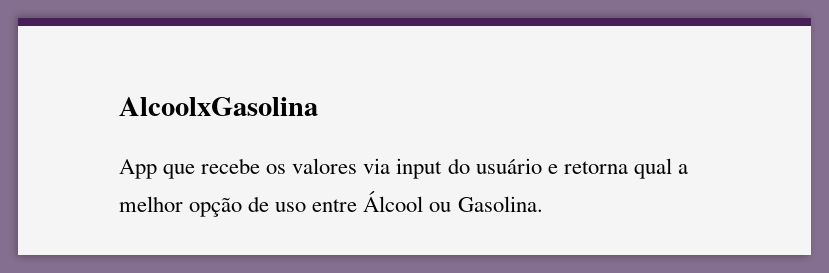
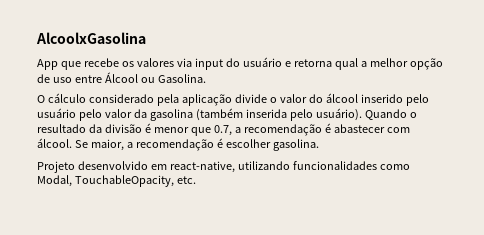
+ O cálculo considerado pela aplicação divide o valor do álcool inserido pelo usuário pelo valor da gasolina (também inserida pelo usuário). Quando o resultado da divisão é menor que 0.7, a recomendação é abastecer com álcool. Se maior, a recomendação é escolher gasolina.
+ Projeto desenvolvido em react-native, utilizando funcionalidades como Modal, TouchableOpacity, etc.

